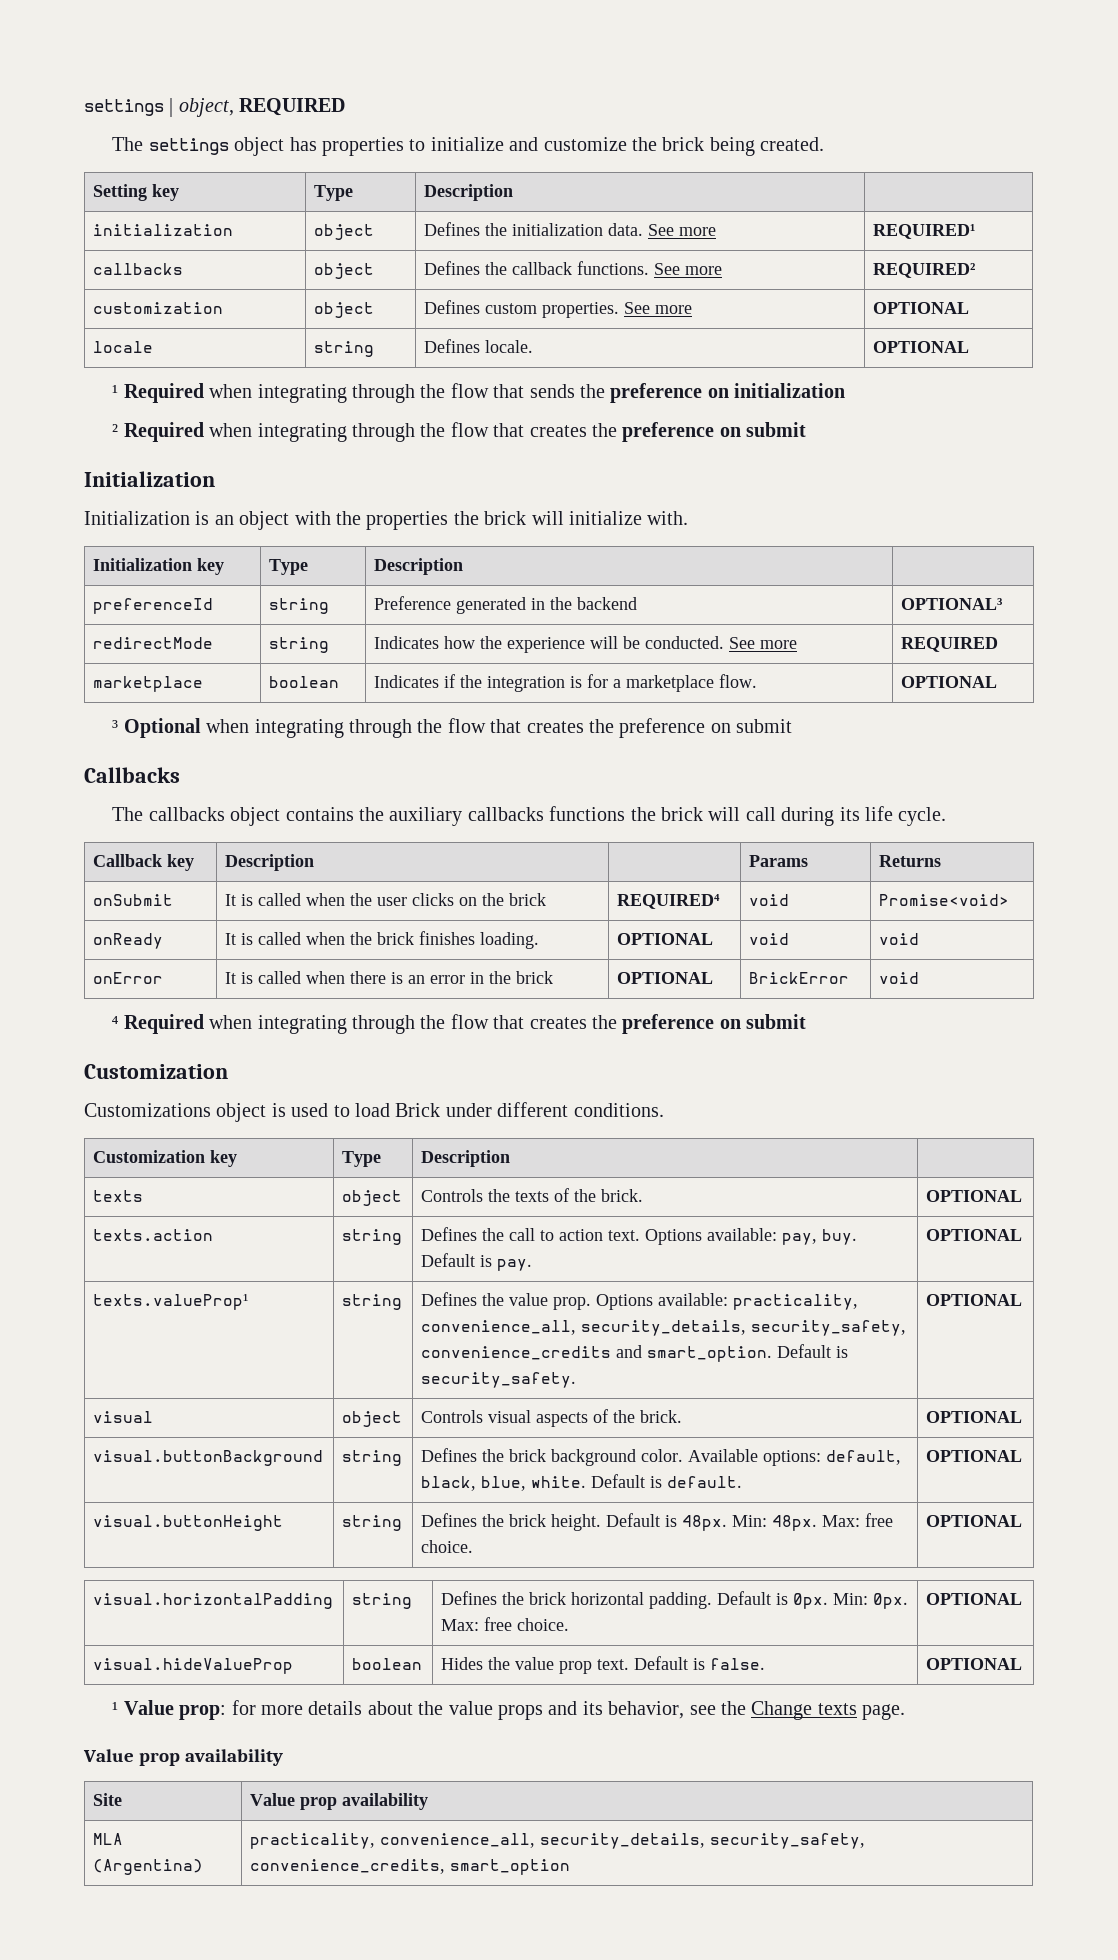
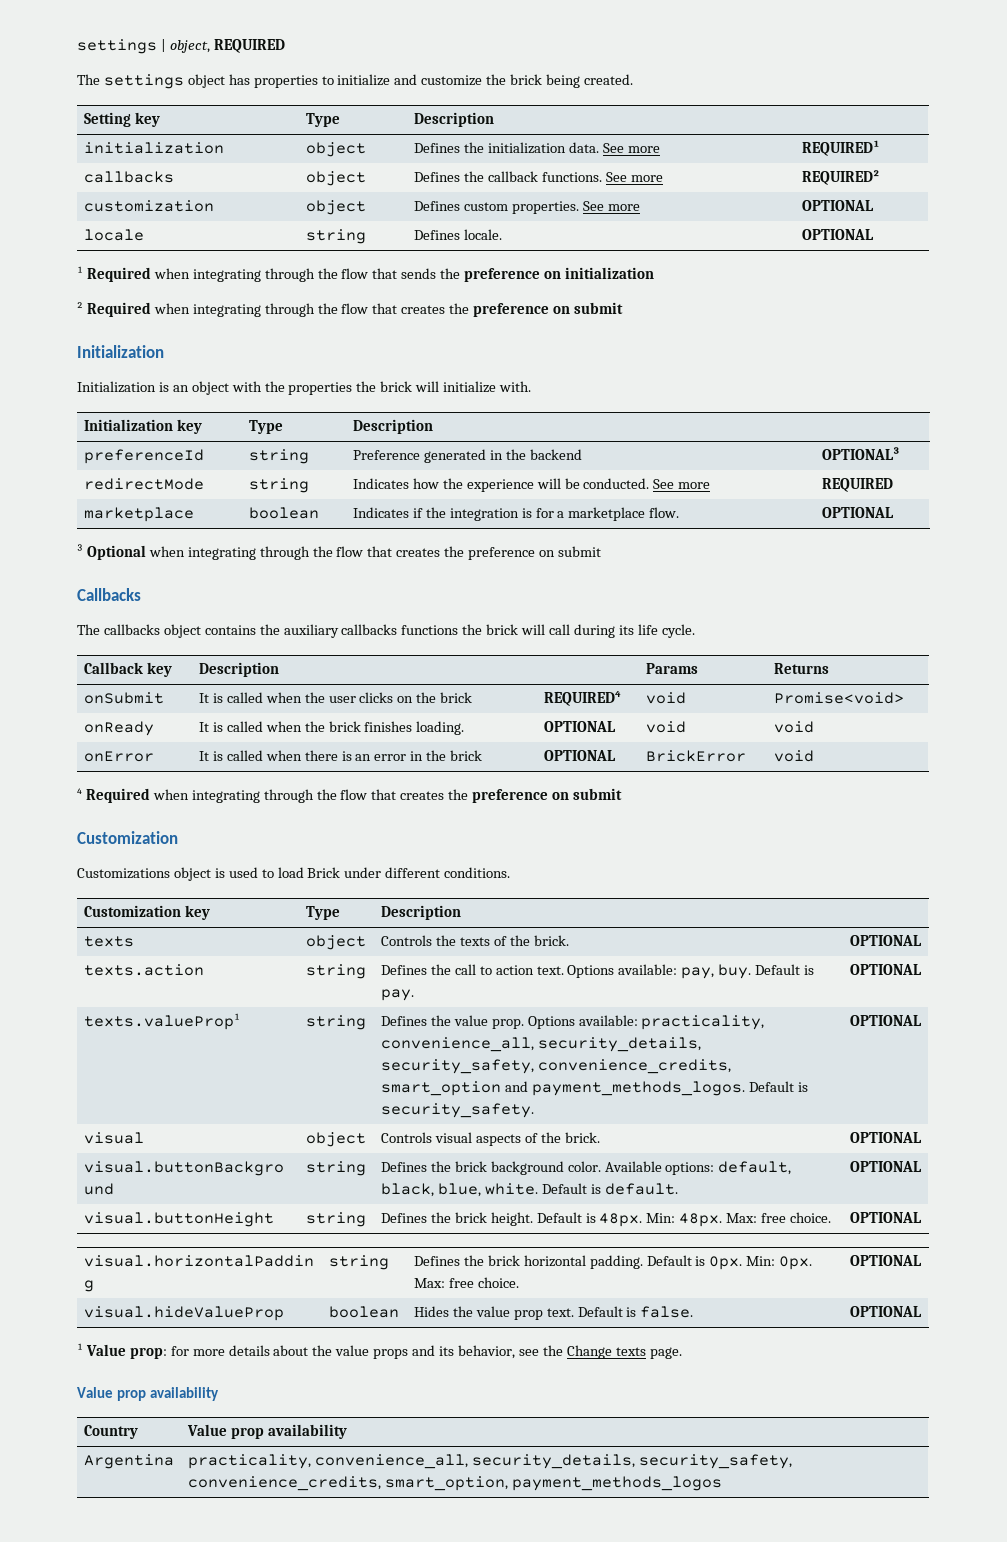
- texts.valueProp¹ | string | Defines the value prop. Options available: practicality, convenience_all, security_details, security_safety, convenience_credits and smart_option. Default is security_safety. | OPTIONAL
+ texts.valueProp¹ | string | Defines the value prop. Options available: practicality, convenience_all, security_details, security_safety, convenience_credits, smart_option and payment_methods_logos. Default is security_safety. | OPTIONAL
- Site | Value prop availability
- MLA (Argentina) | practicality, convenience_all, security_details, security_safety, convenience_credits, smart_option
+ Country | Value prop availability
+ Argentina | practicality, convenience_all, security_details, security_safety, convenience_credits, smart_option, payment_methods_logos

